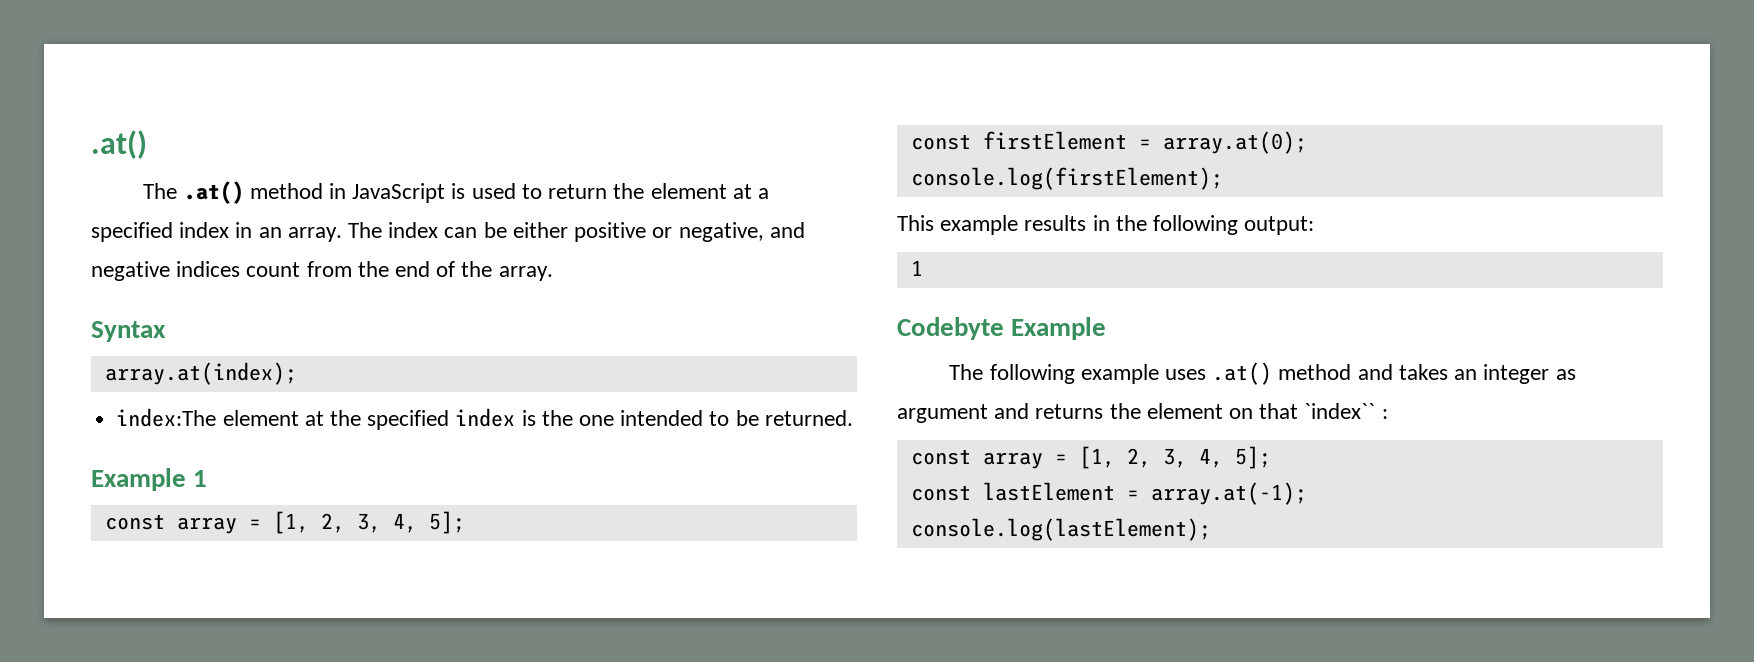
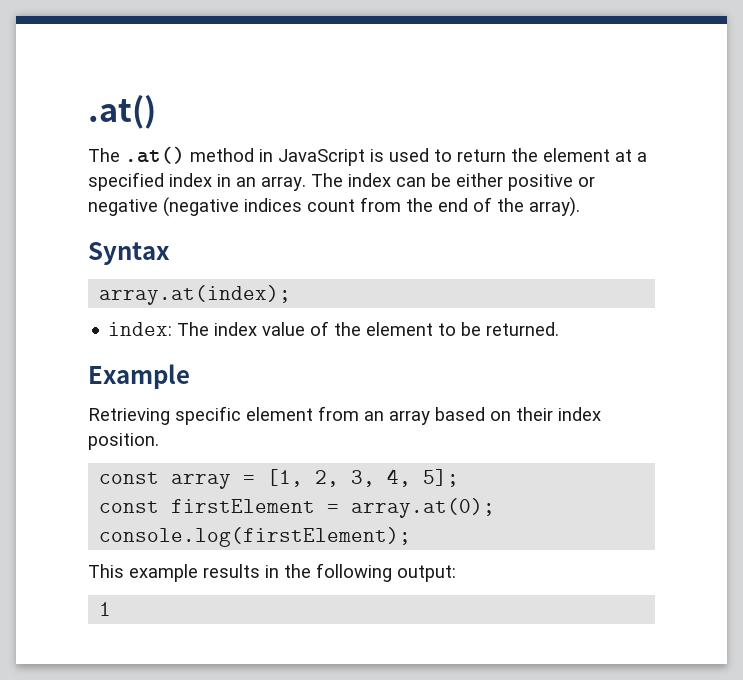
- The index can be either positive or negative, and negative indices count from the end of the array.
+ The index can be either positive or negative (negative indices count from the end of the array).
- index:The element at the specified index is the one intended to be returned.
- Example 1
+ index: The index value of the element to be returned.
+ Example
+ Retrieving specific element from an array based on their index position.
- Codebyte Example
- The following example uses .at() method and takes an integer as argument and returns the element on that `index`` :
- const array = [1, 2, 3, 4, 5];
- const lastElement = array.at(-1);
- console.log(lastElement);

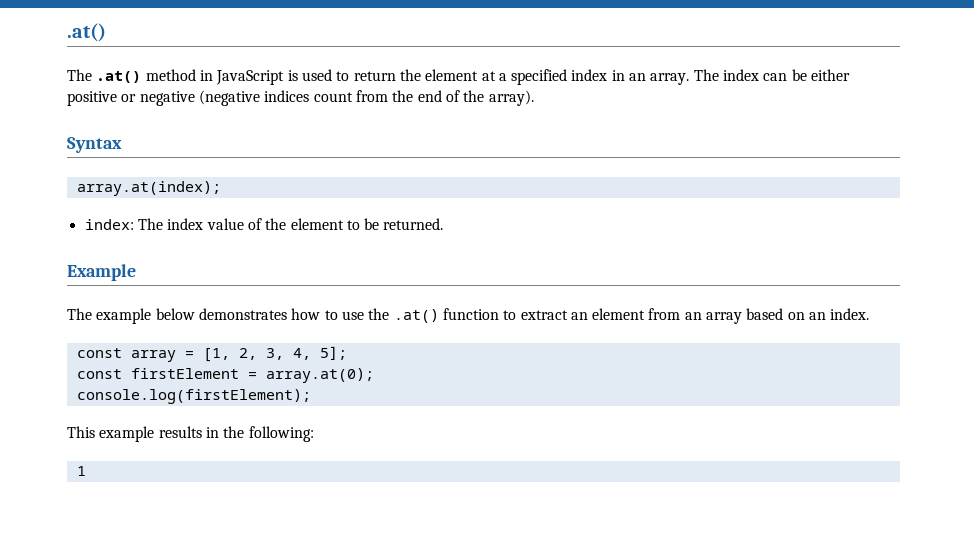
- Retrieving specific element from an array based on their index position.
+ The example below demonstrates how to use the .at() function to extract an element from an array based on an index.
- This example results in the following output:
+ This example results in the following:

